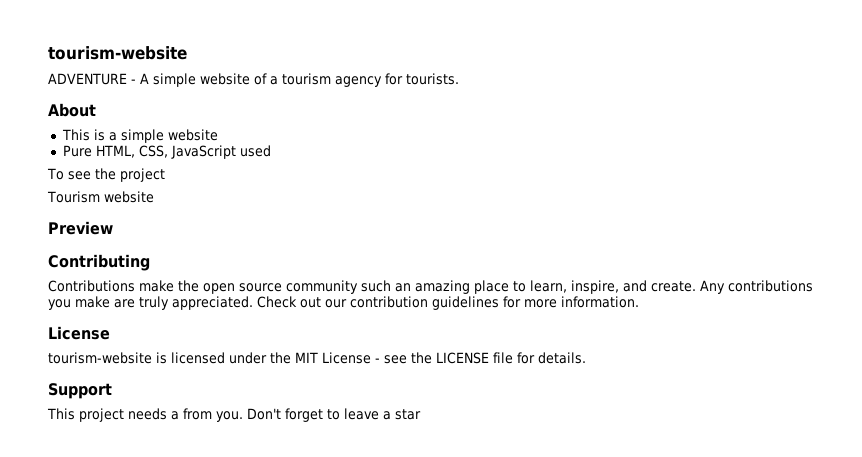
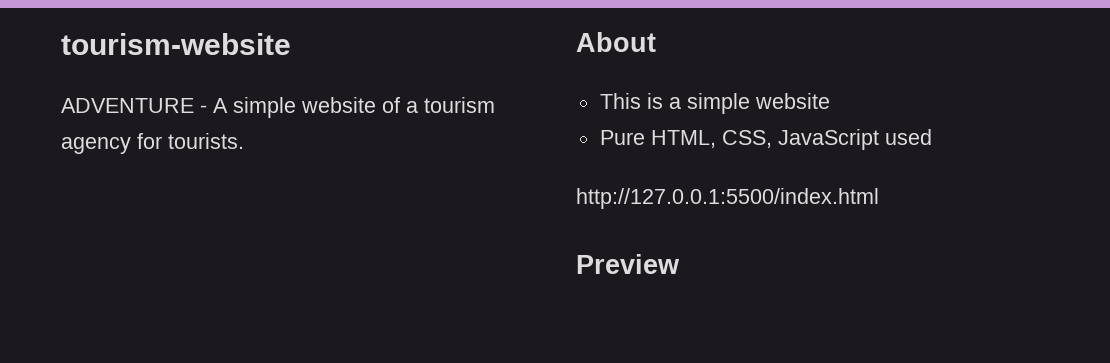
- To see the project
- Tourism website
+ http://127.0.0.1:5500/index.html
  Preview
- Contributing
- Contributions make the open source community such an amazing place to learn, inspire, and create. Any contributions you make are truly appreciated. Check out our contribution guidelines for more information.
- License
- tourism-website is licensed under the MIT License - see the LICENSE file for details.
- Support
- This project needs a from you. Don't forget to leave a star

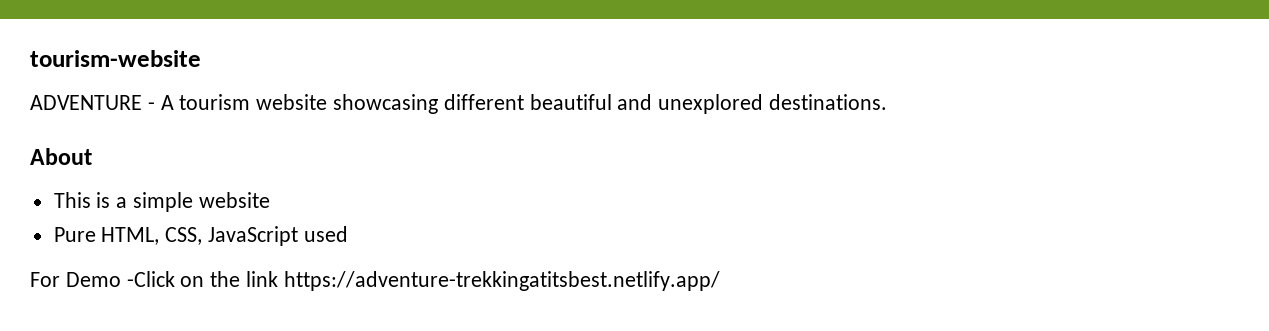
- ADVENTURE - A simple website of a tourism agency for tourists.
+ ADVENTURE - A tourism website showcasing different beautiful and unexplored destinations.
- http://127.0.0.1:5500/index.html
- Preview
+ For Demo -Click on the link https://adventure-trekkingatitsbest.netlify.app/

